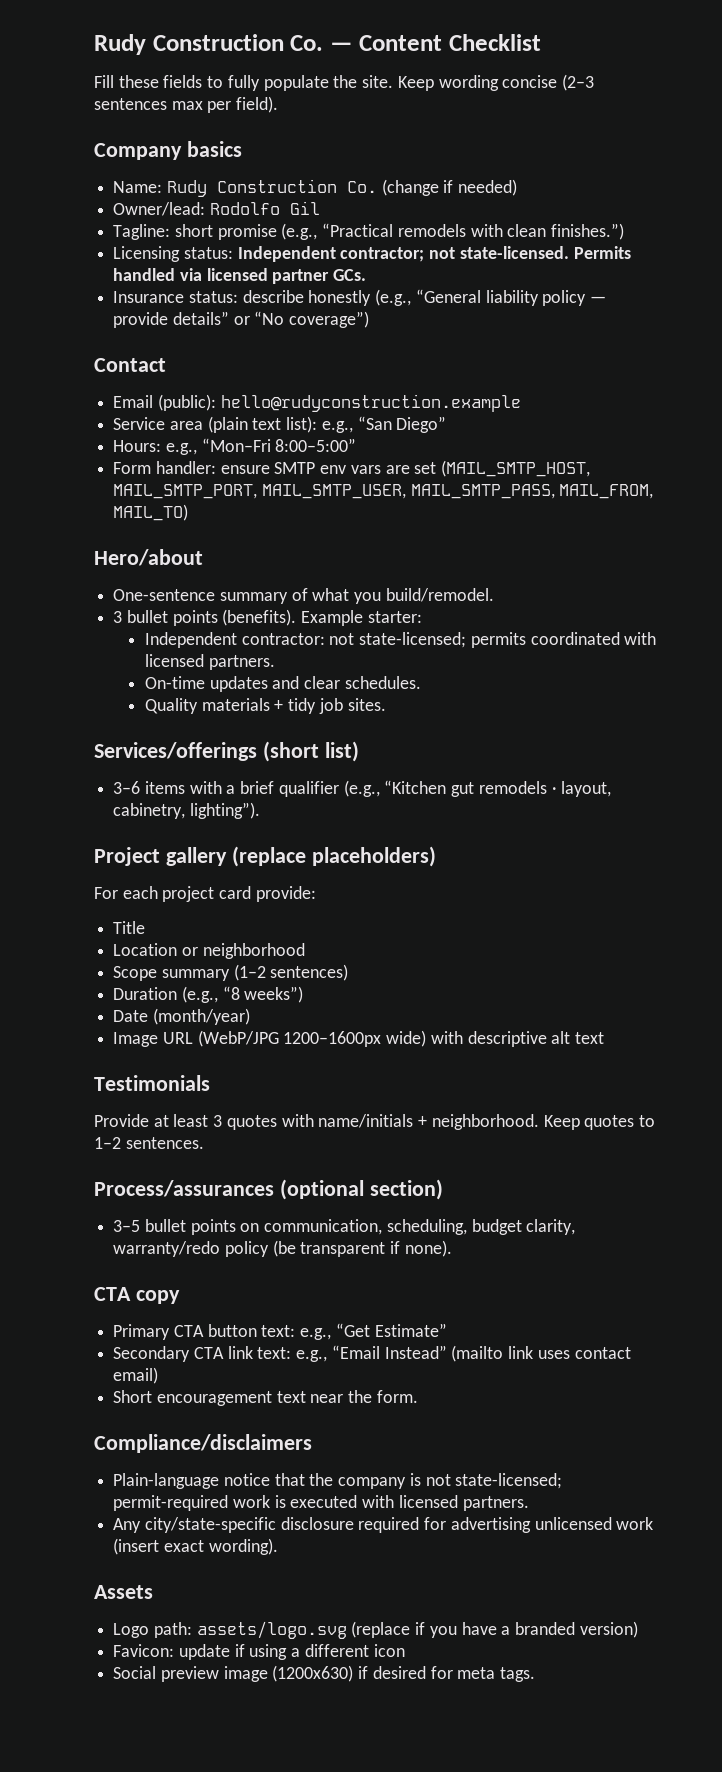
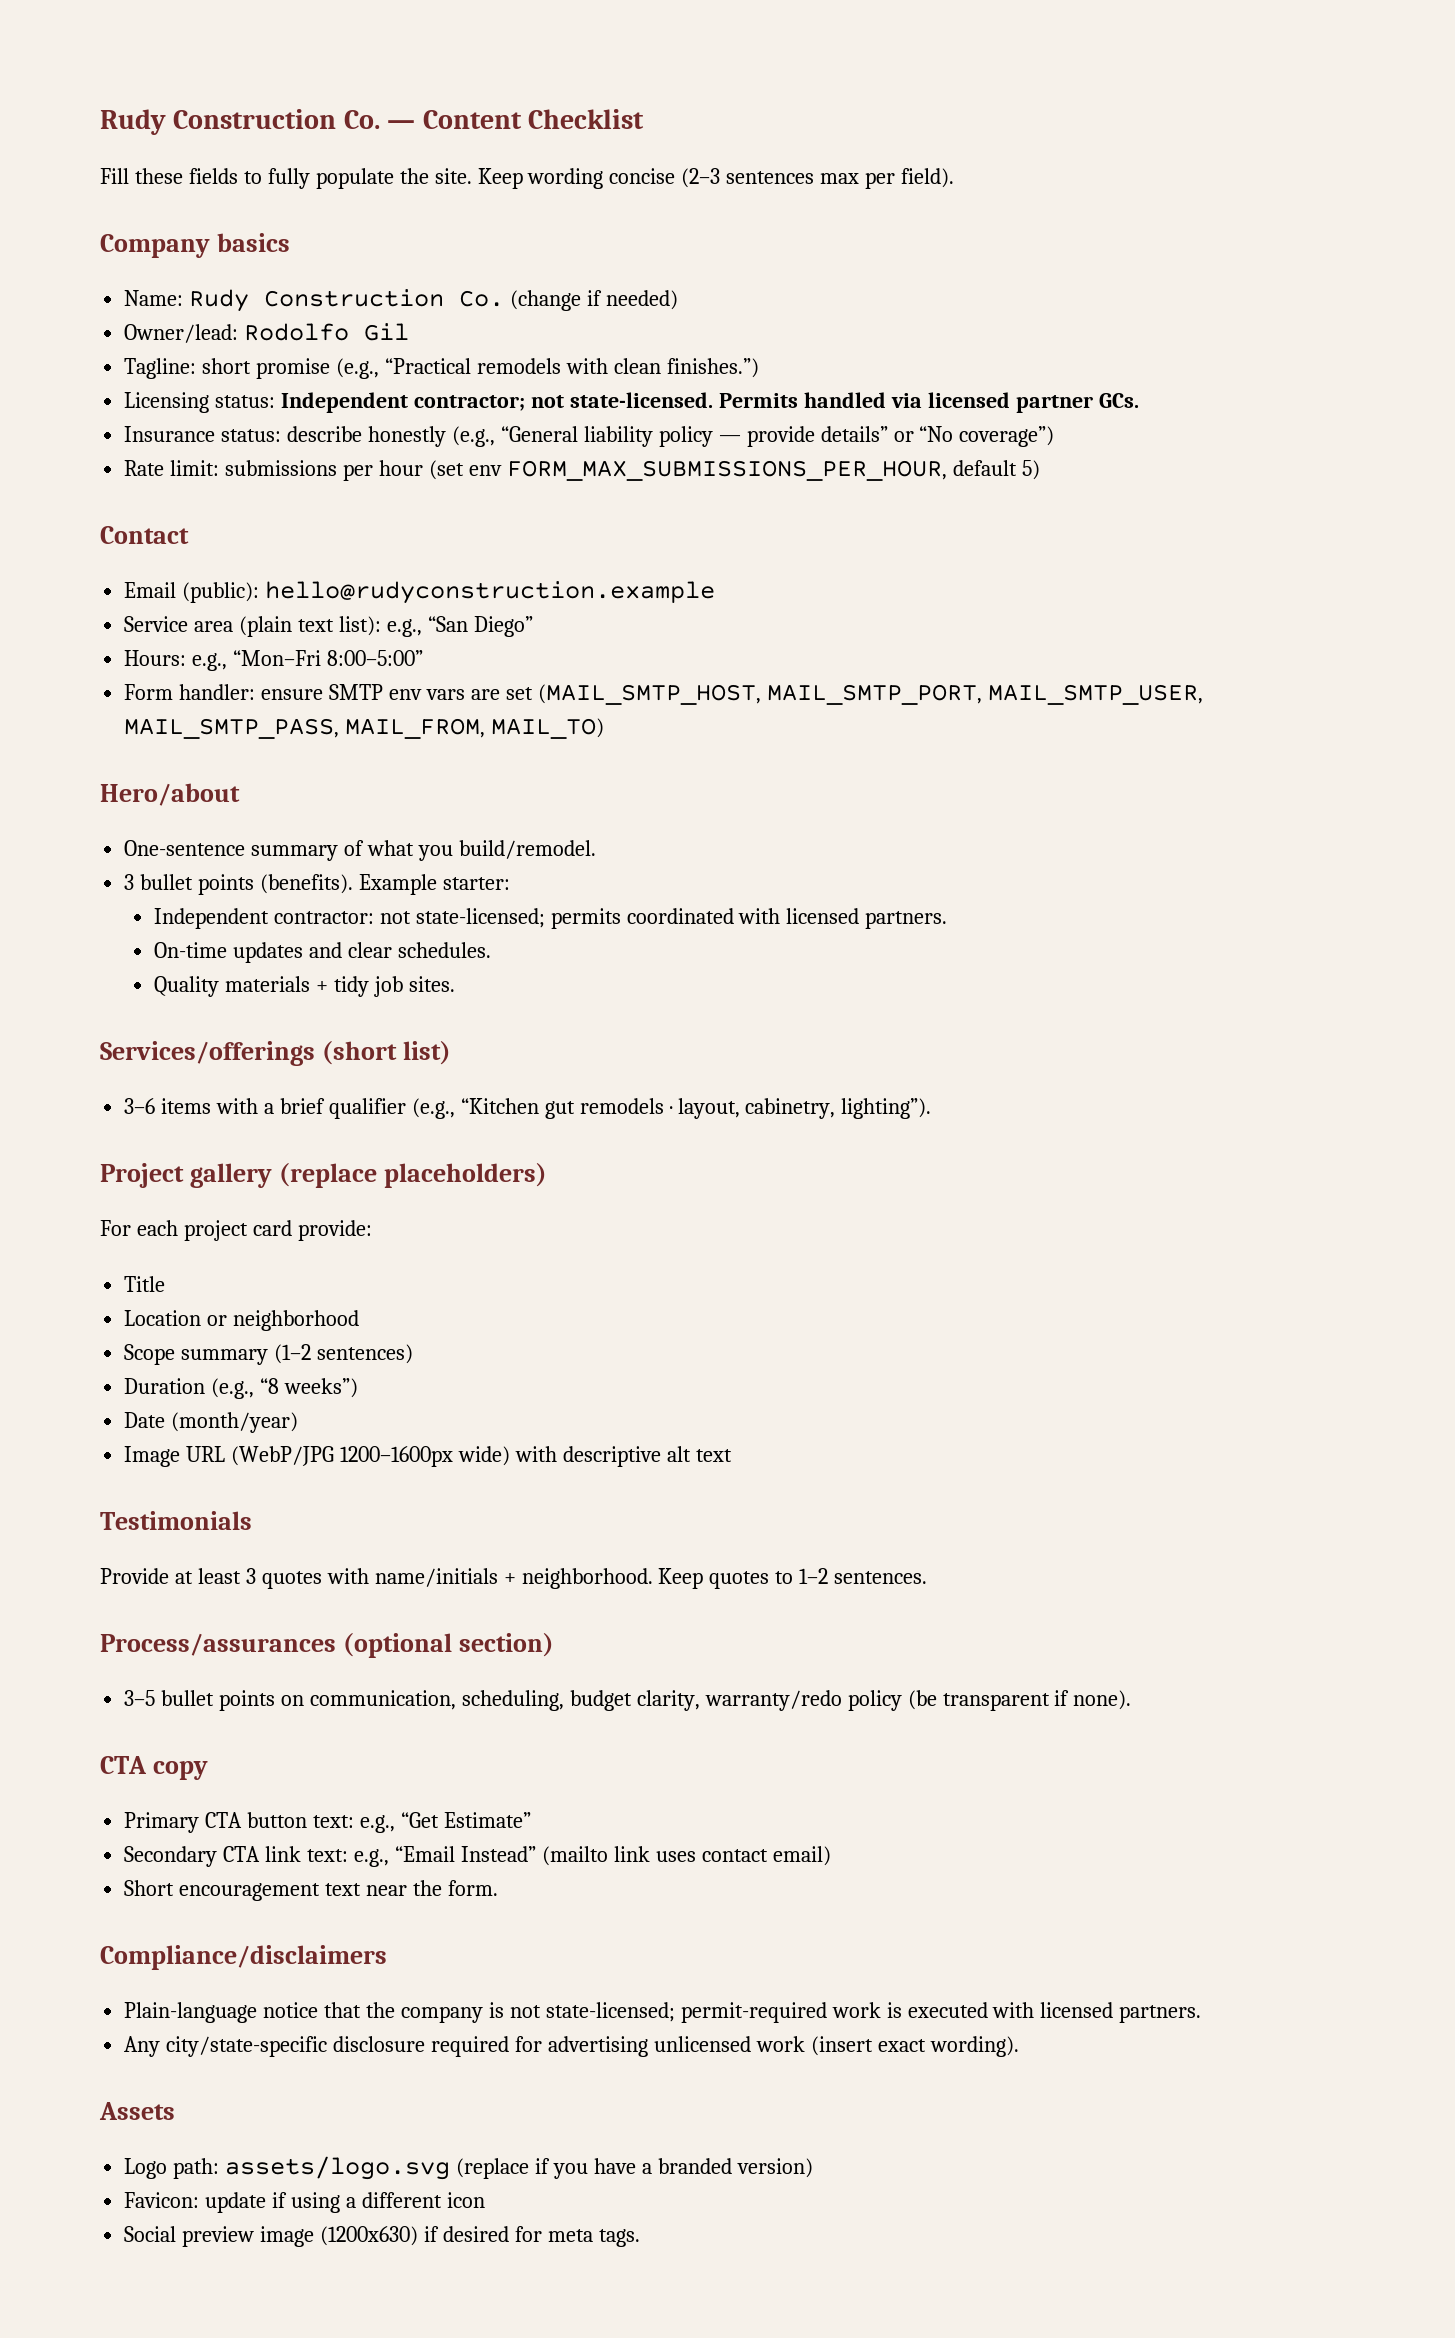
+ Rate limit: submissions per hour (set env FORM_MAX_SUBMISSIONS_PER_HOUR, default 5)

